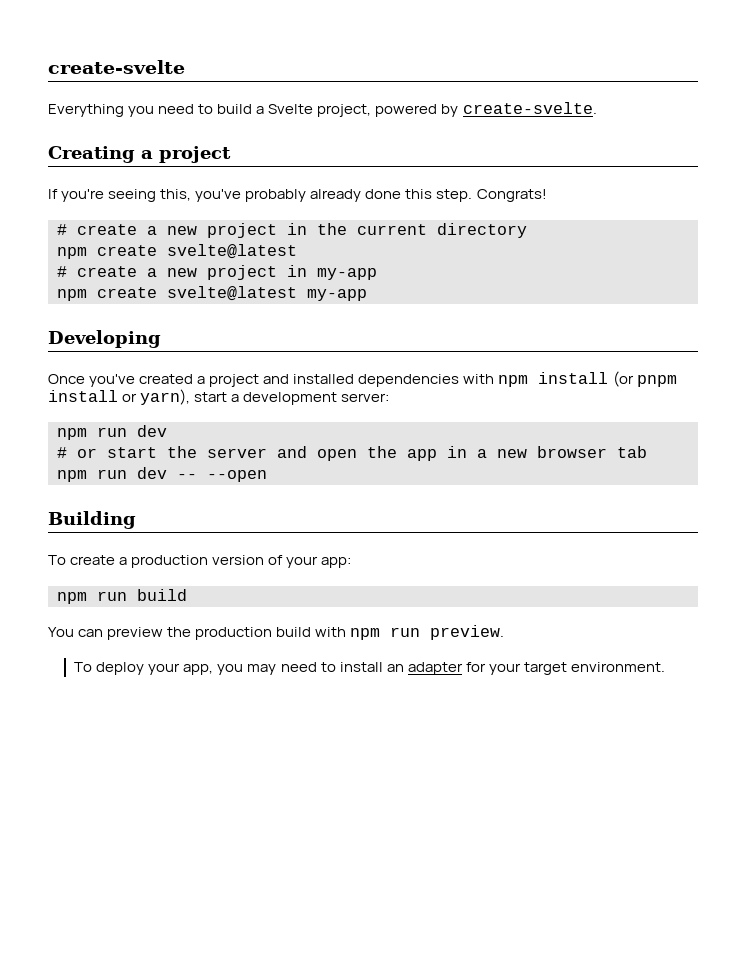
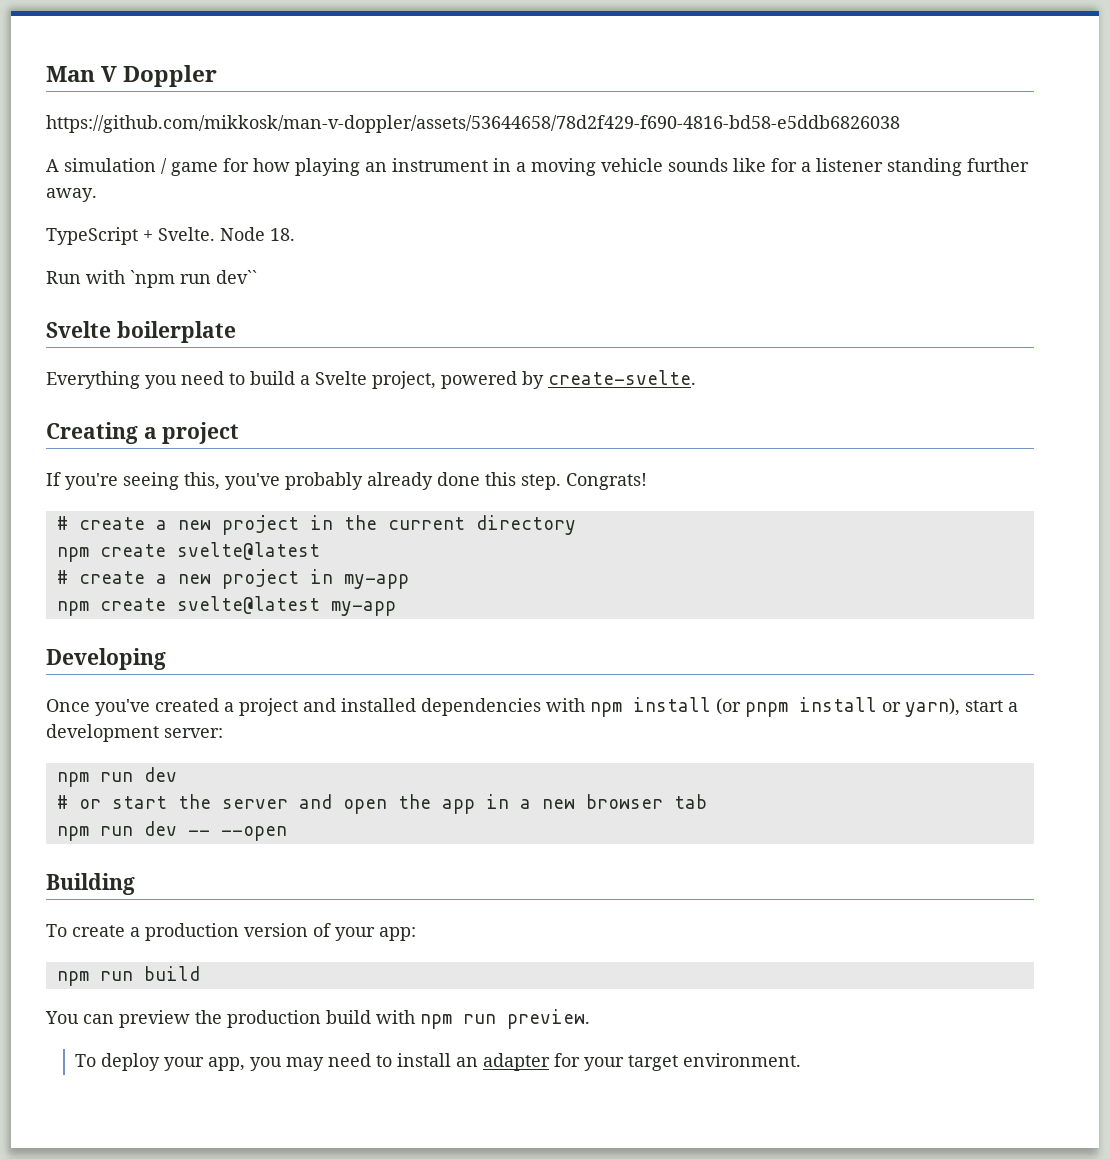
- create-svelte
+ Man V Doppler
+ https://github.com/mikkosk/man-v-doppler/assets/53644658/78d2f429-f690-4816-bd58-e5ddb6826038
+ A simulation / game for how playing an instrument in a moving vehicle sounds like for a listener standing further away.
+ TypeScript + Svelte. Node 18.
+ Run with `npm run dev``
+ Svelte boilerplate

